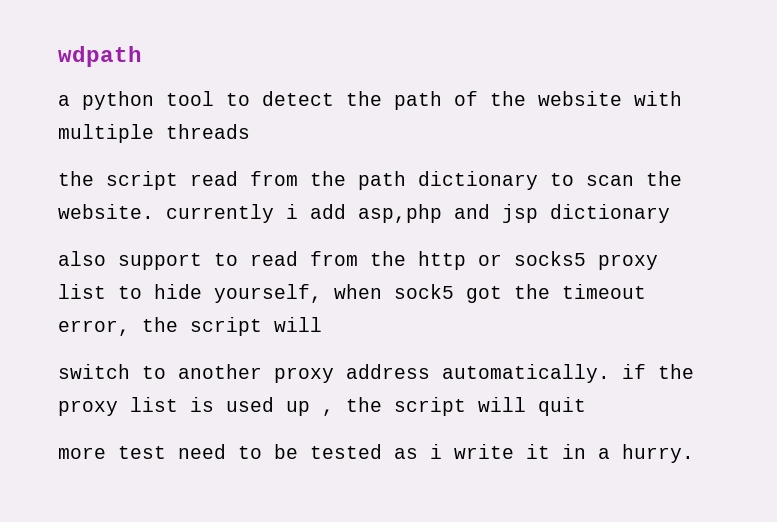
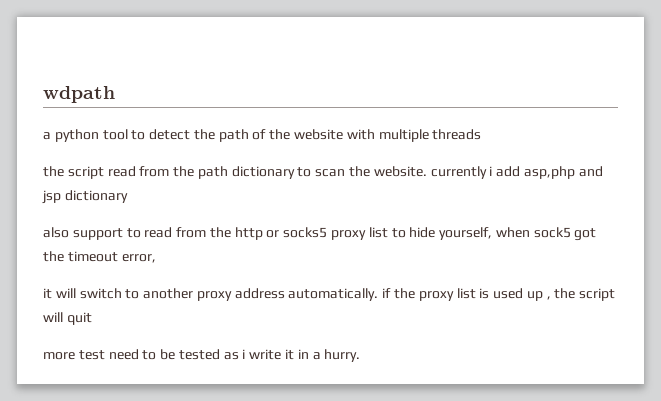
- also support to read from the http or socks5 proxy list to hide yourself, when sock5 got the timeout error, the script will
- switch to another proxy address automatically. if the proxy list is used up , the script will quit
+ also support to read from the http or socks5 proxy list to hide yourself, when sock5 got the timeout error,
+ it will switch to another proxy address automatically. if the proxy list is used up , the script will quit

